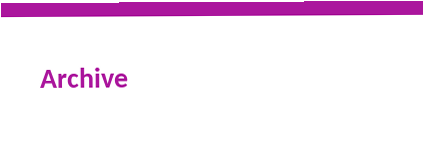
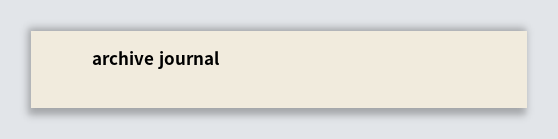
- Archive
+ archive journal

